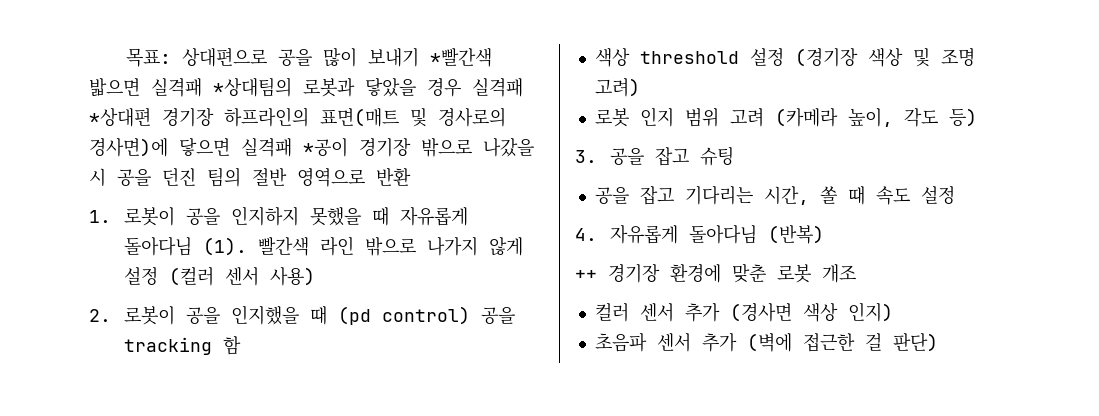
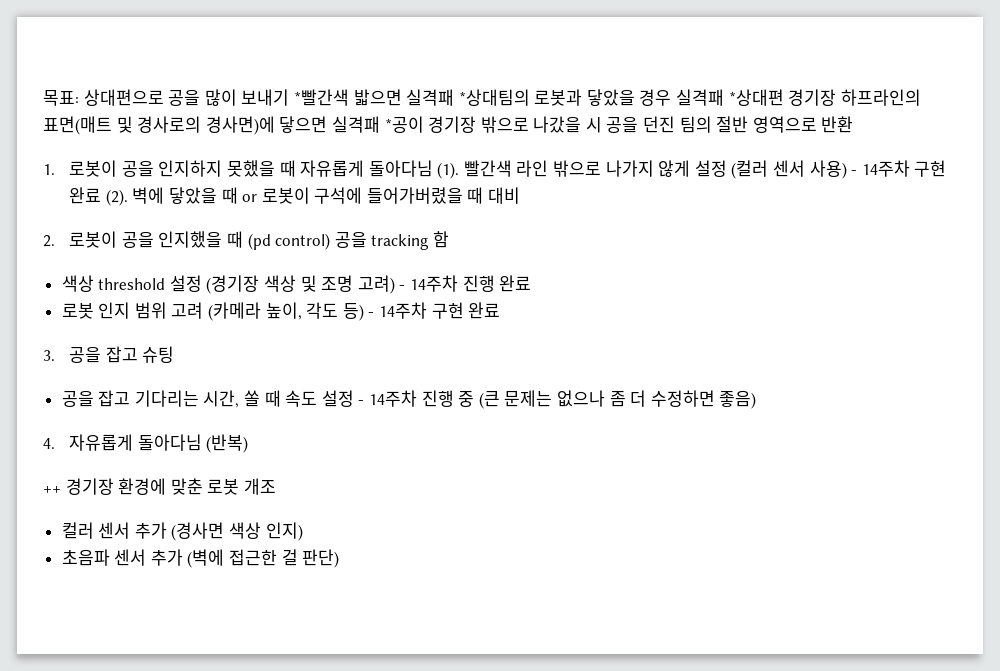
- 빨간색 라인 밖으로 나가지 않게 설정 (컬러 센서 사용)
+ 빨간색 라인 밖으로 나가지 않게 설정 (컬러 센서 사용) - 14주차 구현 완료 (2). 벽에 닿았을 때 or 로봇이 구석에 들어가버렸을 때 대비
- 색상 threshold 설정 (경기장 색상 및 조명 고려)
+ 색상 threshold 설정 (경기장 색상 및 조명 고려) - 14주차 진행 완료
- 로봇 인지 범위 고려 (카메라 높이, 각도 등)
+ 로봇 인지 범위 고려 (카메라 높이, 각도 등) - 14주차 구현 완료
- 공을 잡고 기다리는 시간, 쏠 때 속도 설정
+ 공을 잡고 기다리는 시간, 쏠 때 속도 설정 - 14주차 진행 중 (큰 문제는 없으나 좀 더 수정하면 좋음)

